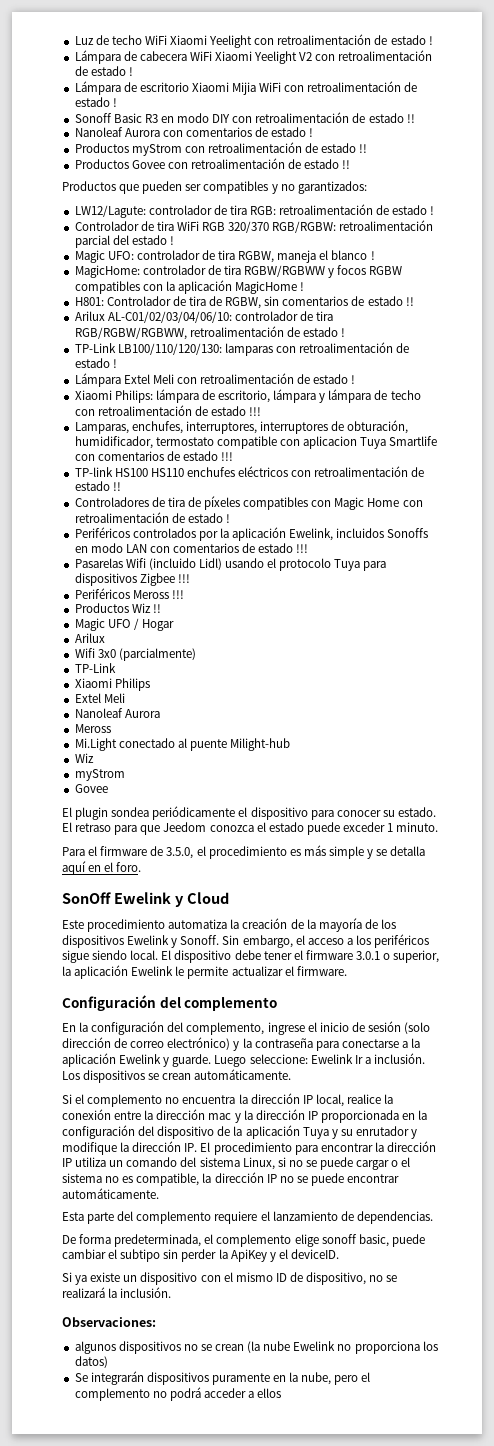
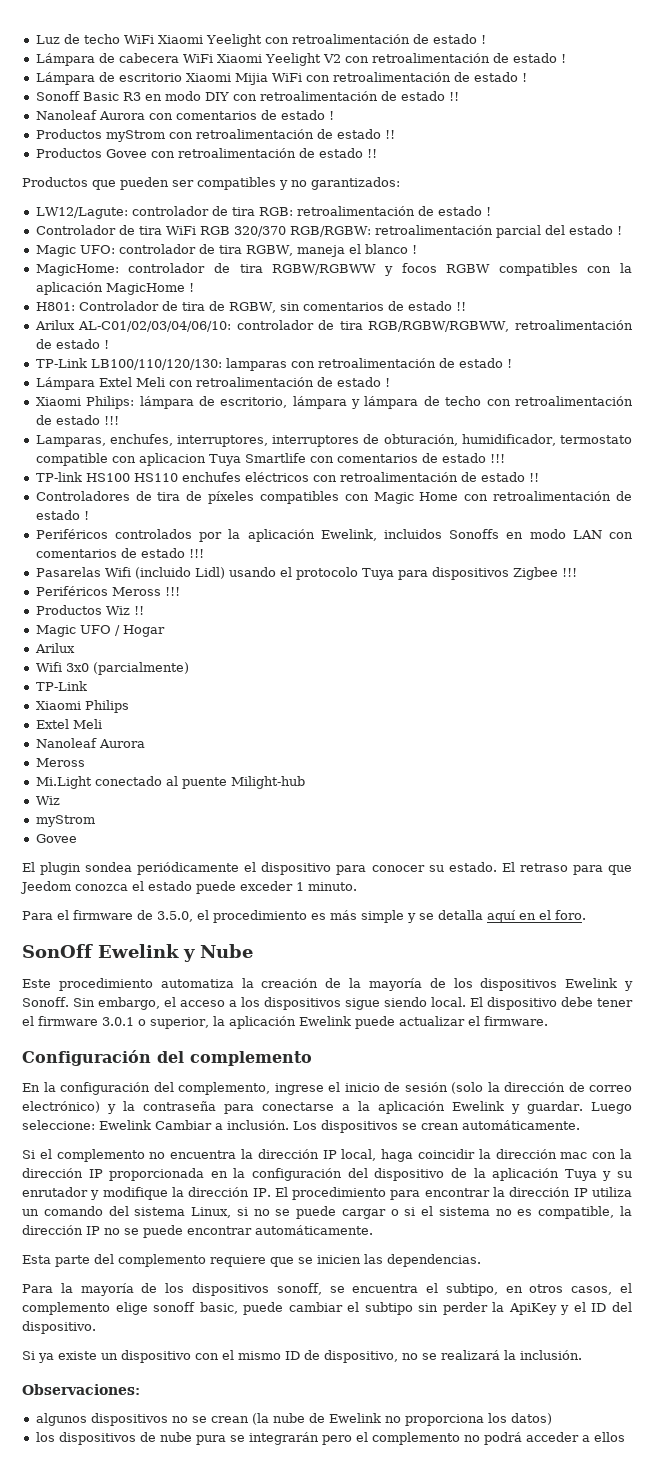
- SonOff Ewelink y Cloud
+ SonOff Ewelink y Nube
- Sin embargo, el acceso a los periféricos sigue siendo local.
+ Sin embargo, el acceso a los dispositivos sigue siendo local.
- El dispositivo debe tener el firmware 3.0.1 o superior, la aplicación Ewelink le permite actualizar el firmware.
+ El dispositivo debe tener el firmware 3.0.1 o superior, la aplicación Ewelink puede actualizar el firmware.
- En la configuración del complemento, ingrese el inicio de sesión (solo dirección de correo electrónico) y la contraseña para conectarse a la aplicación Ewelink y guarde.
+ En la configuración del complemento, ingrese el inicio de sesión (solo la dirección de correo electrónico) y la contraseña para conectarse a la aplicación Ewelink y guardar.
- Luego seleccione: Ewelink Ir a inclusión.
+ Luego seleccione: Ewelink Cambiar a inclusión.
- Si el complemento no encuentra la dirección IP local, realice la conexión entre la dirección mac y la dirección IP proporcionada en la configuración del dispositivo de la aplicación Tuya y su enrutador y modifique la dirección IP. El procedimiento para encontrar la dirección IP utiliza un comando del sistema Linux, si no se puede cargar o el sistema no es compatible, la dirección IP no se puede encontrar automáticamente.
+ Si el complemento no encuentra la dirección IP local, haga coincidir la dirección mac con la dirección IP proporcionada en la configuración del dispositivo de la aplicación Tuya y su enrutador y modifique la dirección IP. El procedimiento para encontrar la dirección IP utiliza un comando del sistema Linux, si no se puede cargar o si el sistema no es compatible, la dirección IP no se puede encontrar automáticamente.
- Esta parte del complemento requiere el lanzamiento de dependencias.
- De forma predeterminada, el complemento elige sonoff basic, puede cambiar el subtipo sin perder la ApiKey y el deviceID.
+ Esta parte del complemento requiere que se inicien las dependencias.
+ Para la mayoría de los dispositivos sonoff, se encuentra el subtipo, en otros casos, el complemento elige sonoff basic, puede cambiar el subtipo sin perder la ApiKey y el ID del dispositivo.
- algunos dispositivos no se crean (la nube Ewelink no proporciona los datos)
+ algunos dispositivos no se crean (la nube de Ewelink no proporciona los datos)
- Se integrarán dispositivos puramente en la nube, pero el complemento no podrá acceder a ellos
+ los dispositivos de nube pura se integrarán pero el complemento no podrá acceder a ellos

